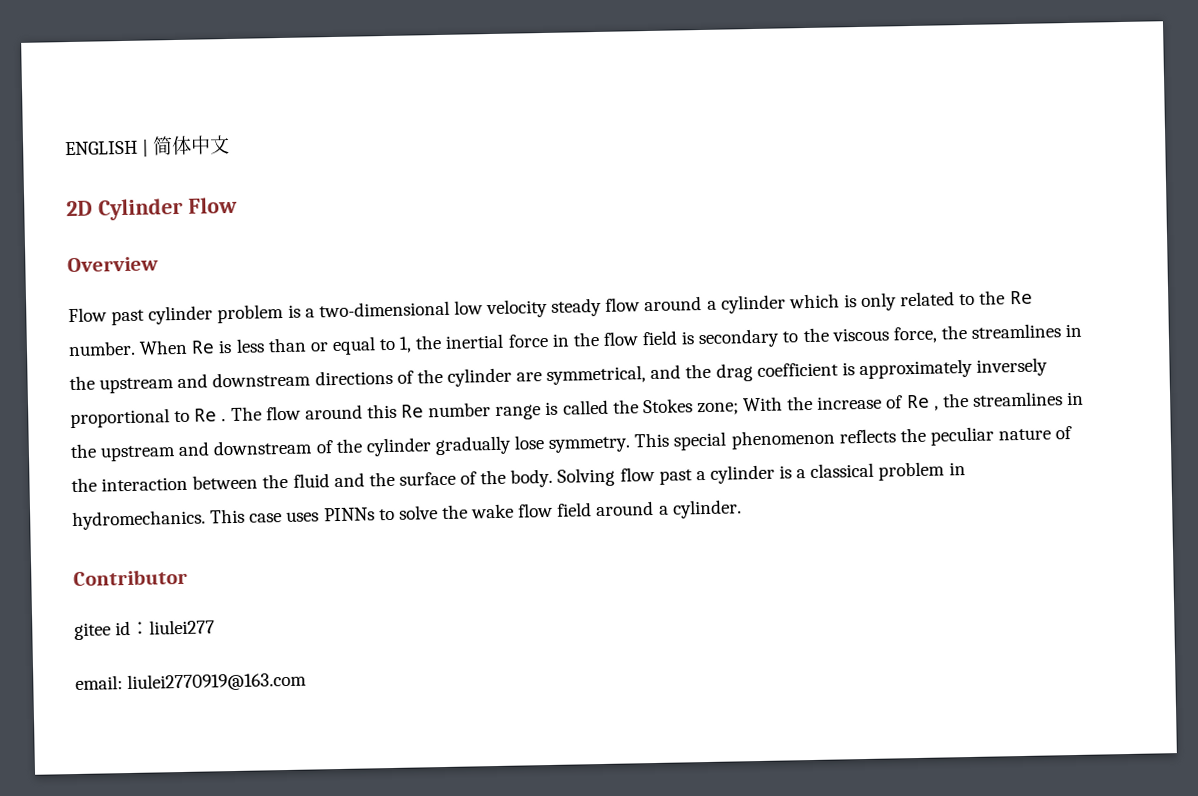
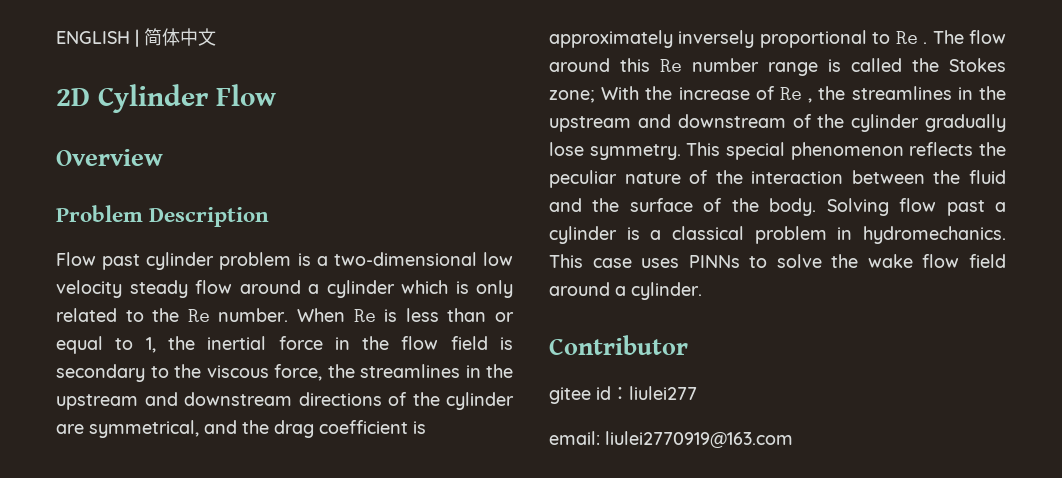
+ Problem Description

